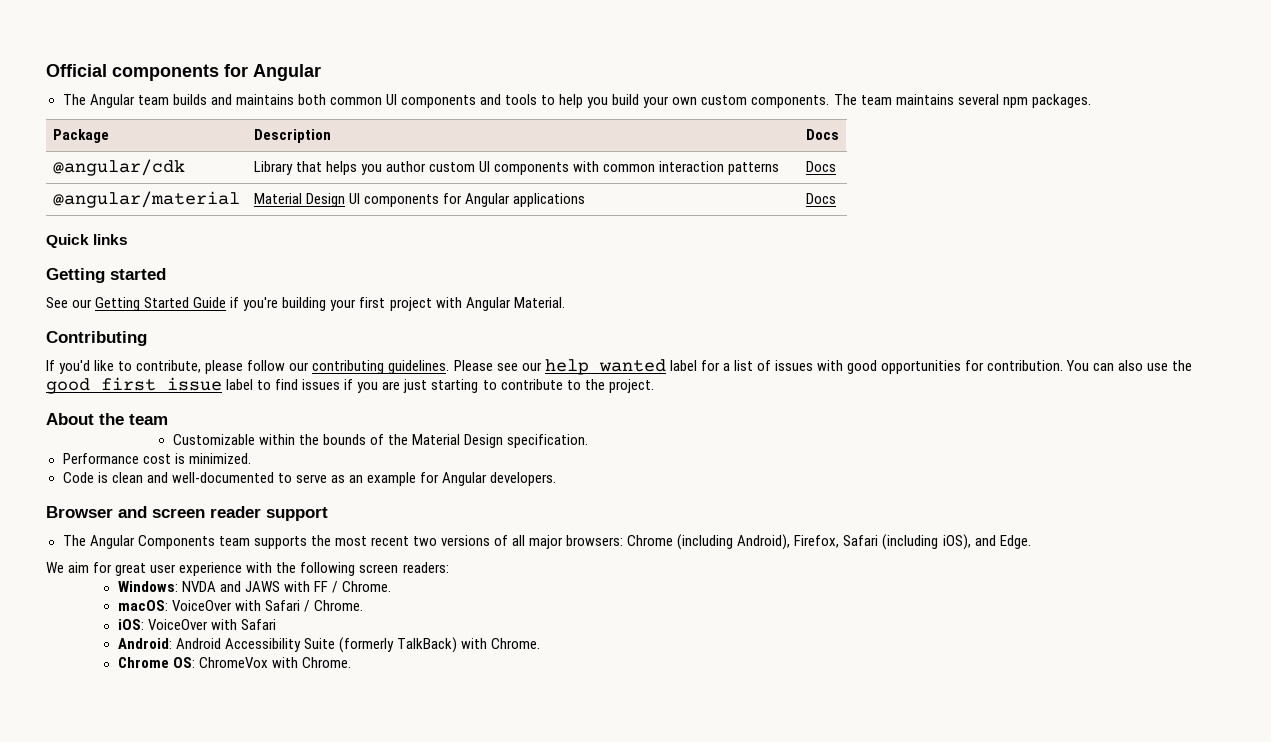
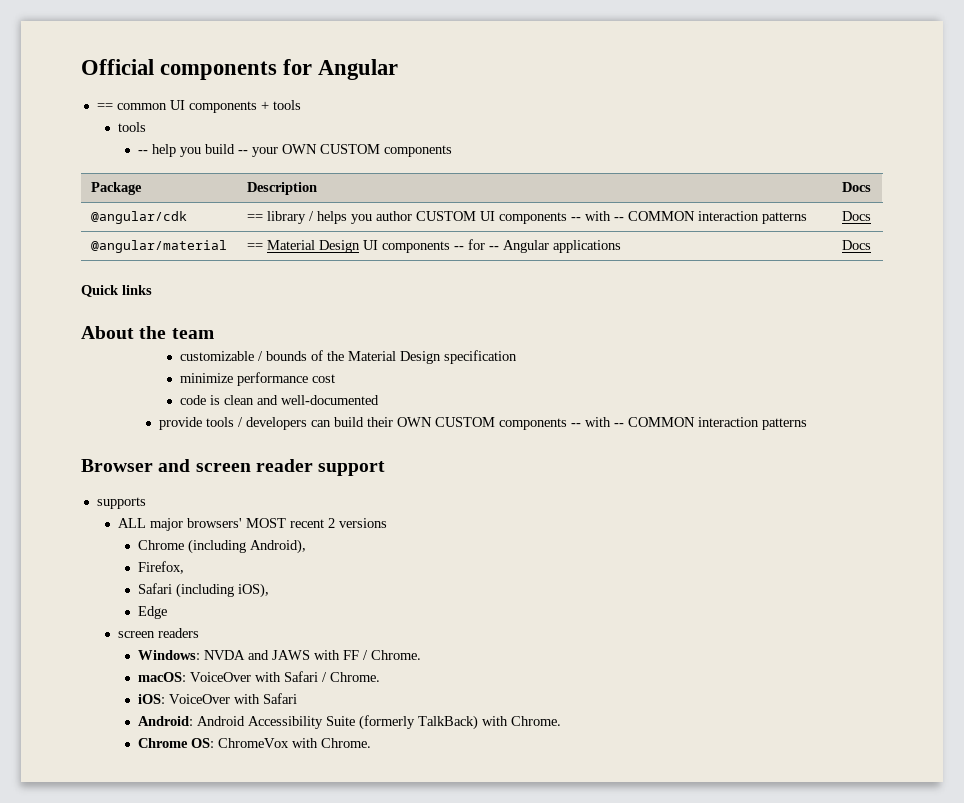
- The Angular team builds and maintains both common UI components and tools to help you build your own custom components. The team maintains several npm packages.
+ == common UI components + tools
+ tools
+ -- help you build -- your OWN CUSTOM components
- @angular/cdk | Library that helps you author custom UI components with common interaction patterns | Docs
+ @angular/cdk | == library / helps you author CUSTOM UI components -- with -- COMMON interaction patterns | Docs
- @angular/material | Material Design UI components for Angular applications | Docs
+ @angular/material | == Material Design UI components -- for -- Angular applications | Docs
- Getting started
- See our Getting Started Guide if you're building your first project with Angular Material.
- Contributing
- If you'd like to contribute, please follow our contributing guidelines. Please see our help wanted label for a list of issues with good opportunities for contribution. You can also use the good first issue label to find issues if you are just starting to contribute to the project.
- Customizable within the bounds of the Material Design specification.
- Performance cost is minimized.
- Code is clean and well-documented to serve as an example for Angular developers.
+ customizable / bounds of the Material Design specification
+ minimize performance cost
+ code is clean and well-documented
+ provide tools / developers can build their OWN CUSTOM components -- with -- COMMON interaction patterns
- The Angular Components team supports the most recent two versions of all major browsers: Chrome (including Android), Firefox, Safari (including iOS), and Edge.
- We aim for great user experience with the following screen readers:
+ supports
+ ALL major browsers' MOST recent 2 versions
+ Chrome (including Android),
+ Firefox,
+ Safari (including iOS),
+ Edge
+ screen readers

